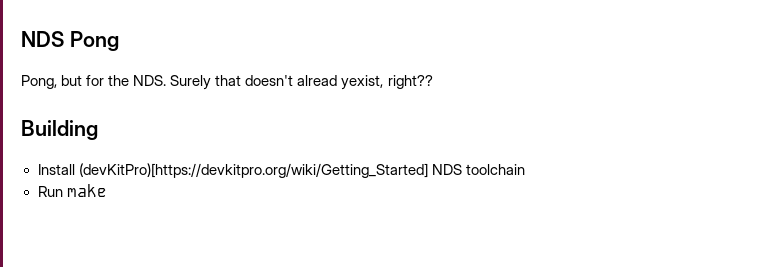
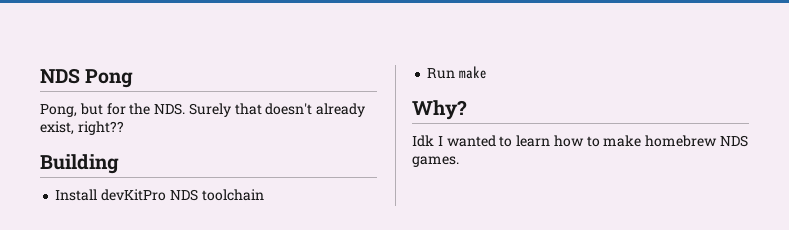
- Pong, but for the NDS. Surely that doesn't alread yexist, right??
+ Pong, but for the NDS. Surely that doesn't already exist, right??
- Install (devKitPro)[https://devkitpro.org/wiki/Getting_Started] NDS toolchain
+ Install devKitPro NDS toolchain
+ Why?
+ Idk I wanted to learn how to make homebrew NDS games.

